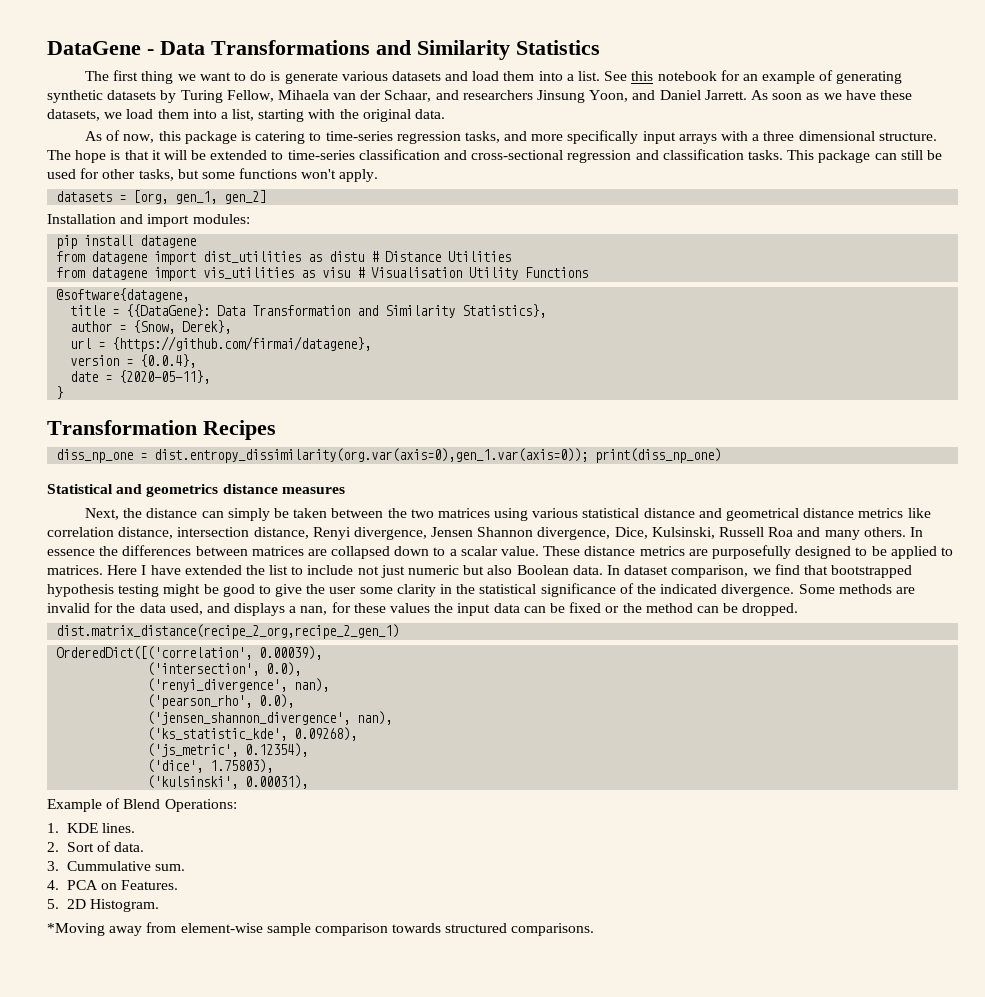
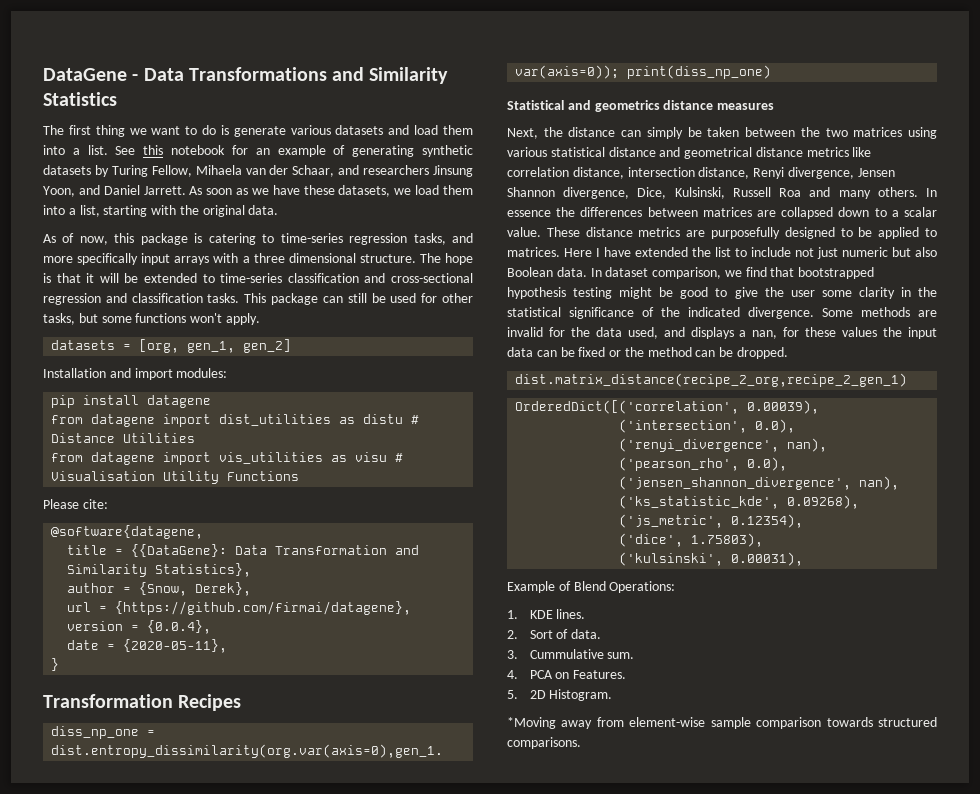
+ Please cite:

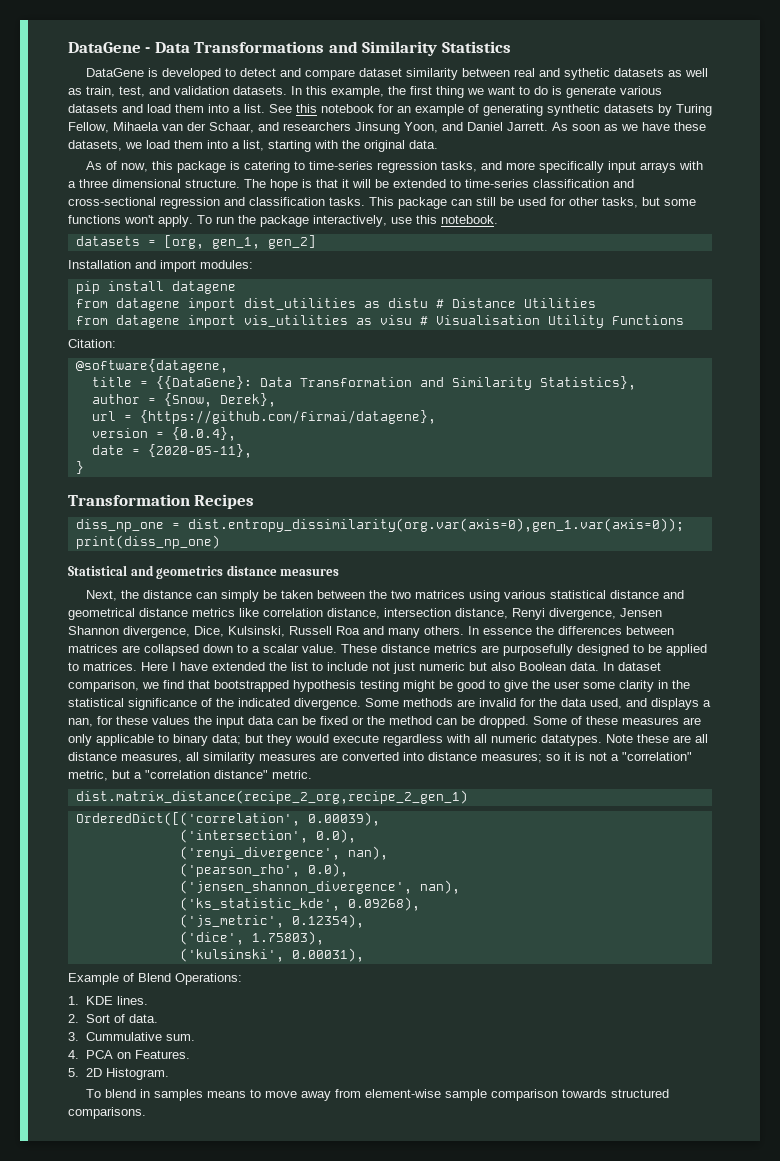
- The first thing we want to do is generate various datasets and load them into a list.
+ DataGene is developed to detect and compare dataset similarity between real and sythetic datasets as well as train, test, and validation datasets. In this example, the first thing we want to do is generate various datasets and load them into a list.
+ To run the package interactively, use this notebook.
- Please cite:
+ Citation:
+ Some of these measures are only applicable to binary data; but they would execute regardless with all numeric datatypes. Note these are all distance measures, all similarity measures are converted into distance measures; so it is not a "correlation" metric, but a "correlation distance" metric.
- *Moving away from element-wise sample comparison towards structured comparisons.
+ To blend in samples means to move away from element-wise sample comparison towards structured comparisons.

